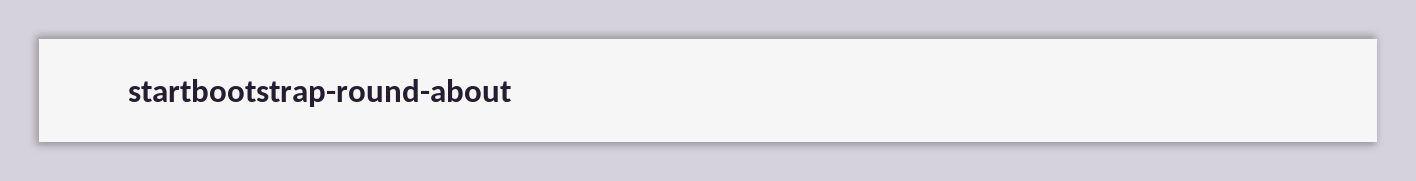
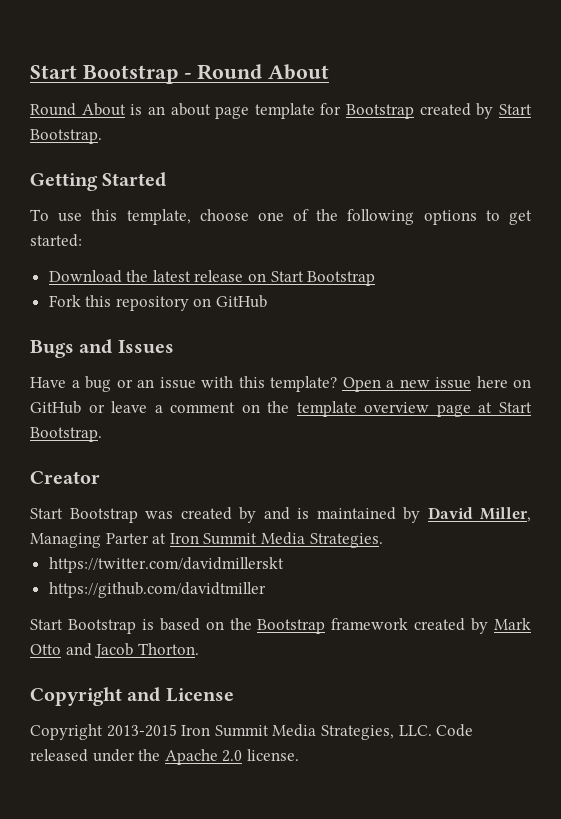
- startbootstrap-round-about
+ Start Bootstrap - Round About
+ Round About is an about page template for Bootstrap created by Start Bootstrap.
+ Getting Started
+ To use this template, choose one of the following options to get started:
+ Download the latest release on Start Bootstrap
+ Fork this repository on GitHub
+ Bugs and Issues
+ Have a bug or an issue with this template? Open a new issue here on GitHub or leave a comment on the template overview page at Start Bootstrap.
+ Creator
+ Start Bootstrap was created by and is maintained by David Miller, Managing Parter at Iron Summit Media Strategies.
+ https://twitter.com/davidmillerskt
+ https://github.com/davidtmiller
+ Start Bootstrap is based on the Bootstrap framework created by Mark Otto and Jacob Thorton.
+ Copyright and License
+ Copyright 2013-2015 Iron Summit Media Strategies, LLC. Code released under the Apache 2.0 license.

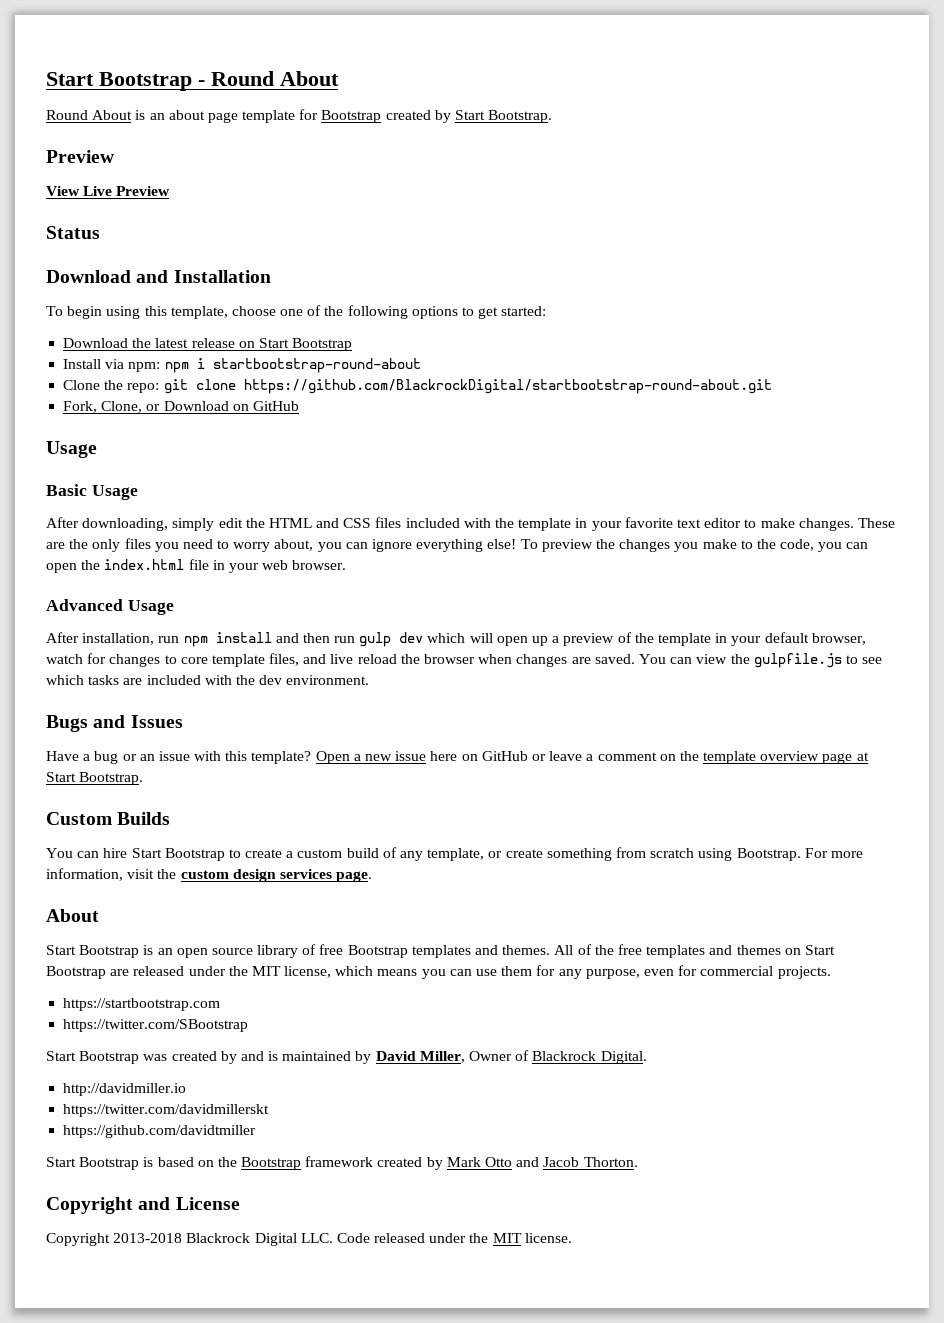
  Round About is an about page template for Bootstrap created by Start Bootstrap.
- Getting Started
- To use this template, choose one of the following options to get started:
+ Preview
+ View Live Preview
+ Status
+ Download and Installation
+ To begin using this template, choose one of the following options to get started:
- Fork this repository on GitHub
+ Install via npm: npm i startbootstrap-round-about
+ Clone the repo: git clone https://github.com/BlackrockDigital/startbootstrap-round-about.git
+ Fork, Clone, or Download on GitHub
+ Usage
+ Basic Usage
+ After downloading, simply edit the HTML and CSS files included with the template in your favorite text editor to make changes. These are the only files you need to worry about, you can ignore everything else! To preview the changes you make to the code, you can open the index.html file in your web browser.
+ Advanced Usage
+ After installation, run npm install and then run gulp dev which will open up a preview of the template in your default browser, watch for changes to core template files, and live reload the browser when changes are saved. You can view the gulpfile.js to see which tasks are included with the dev environment.
- Creator
+ Custom Builds
+ You can hire Start Bootstrap to create a custom build of any template, or create something from scratch using Bootstrap. For more information, visit the custom design services page.
+ About
+ Start Bootstrap is an open source library of free Bootstrap templates and themes. All of the free templates and themes on Start Bootstrap are released under the MIT license, which means you can use them for any purpose, even for commercial projects.
+ https://startbootstrap.com
+ https://twitter.com/SBootstrap
- Start Bootstrap was created by and is maintained by David Miller, Managing Parter at Iron Summit Media Strategies.
+ Start Bootstrap was created by and is maintained by David Miller, Owner of Blackrock Digital.
+ http://davidmiller.io
- Copyright 2013-2015 Iron Summit Media Strategies, LLC. Code released under the Apache 2.0 license.
+ Copyright 2013-2018 Blackrock Digital LLC. Code released under the MIT license.

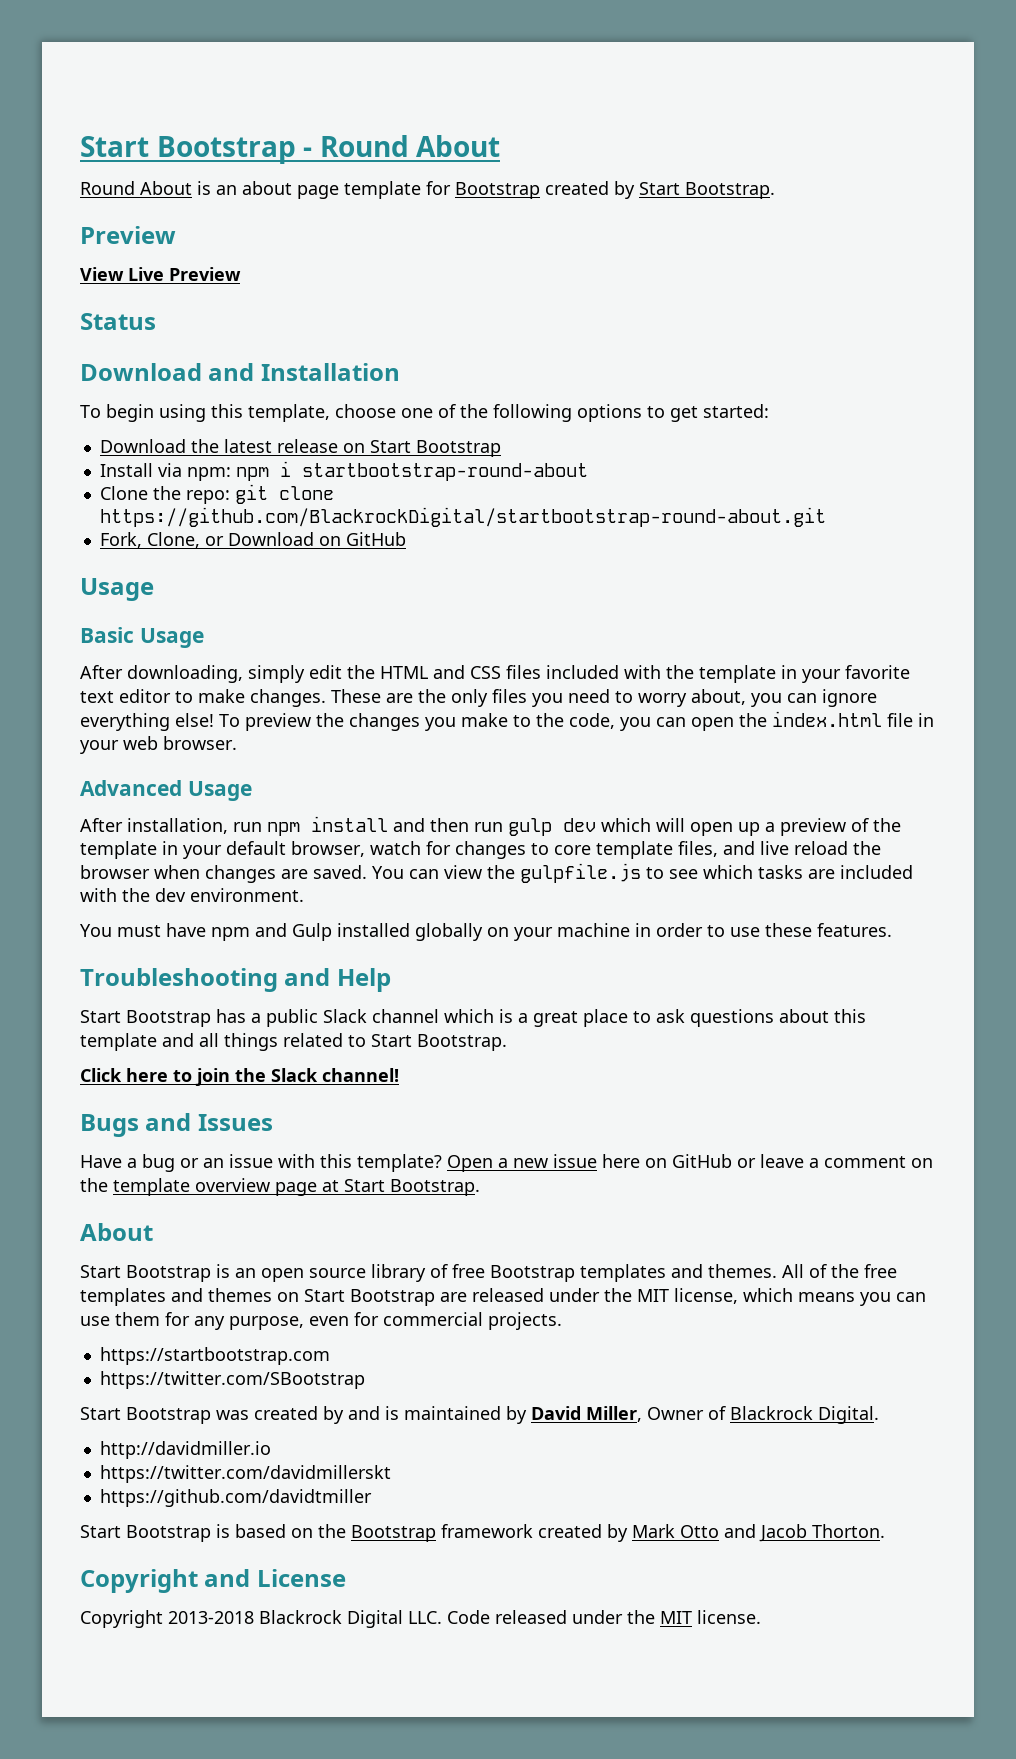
+ You must have npm and Gulp installed globally on your machine in order to use these features.
+ Troubleshooting and Help
+ Start Bootstrap has a public Slack channel which is a great place to ask questions about this template and all things related to Start Bootstrap.
+ Click here to join the Slack channel!
- Custom Builds
- You can hire Start Bootstrap to create a custom build of any template, or create something from scratch using Bootstrap. For more information, visit the custom design services page.

